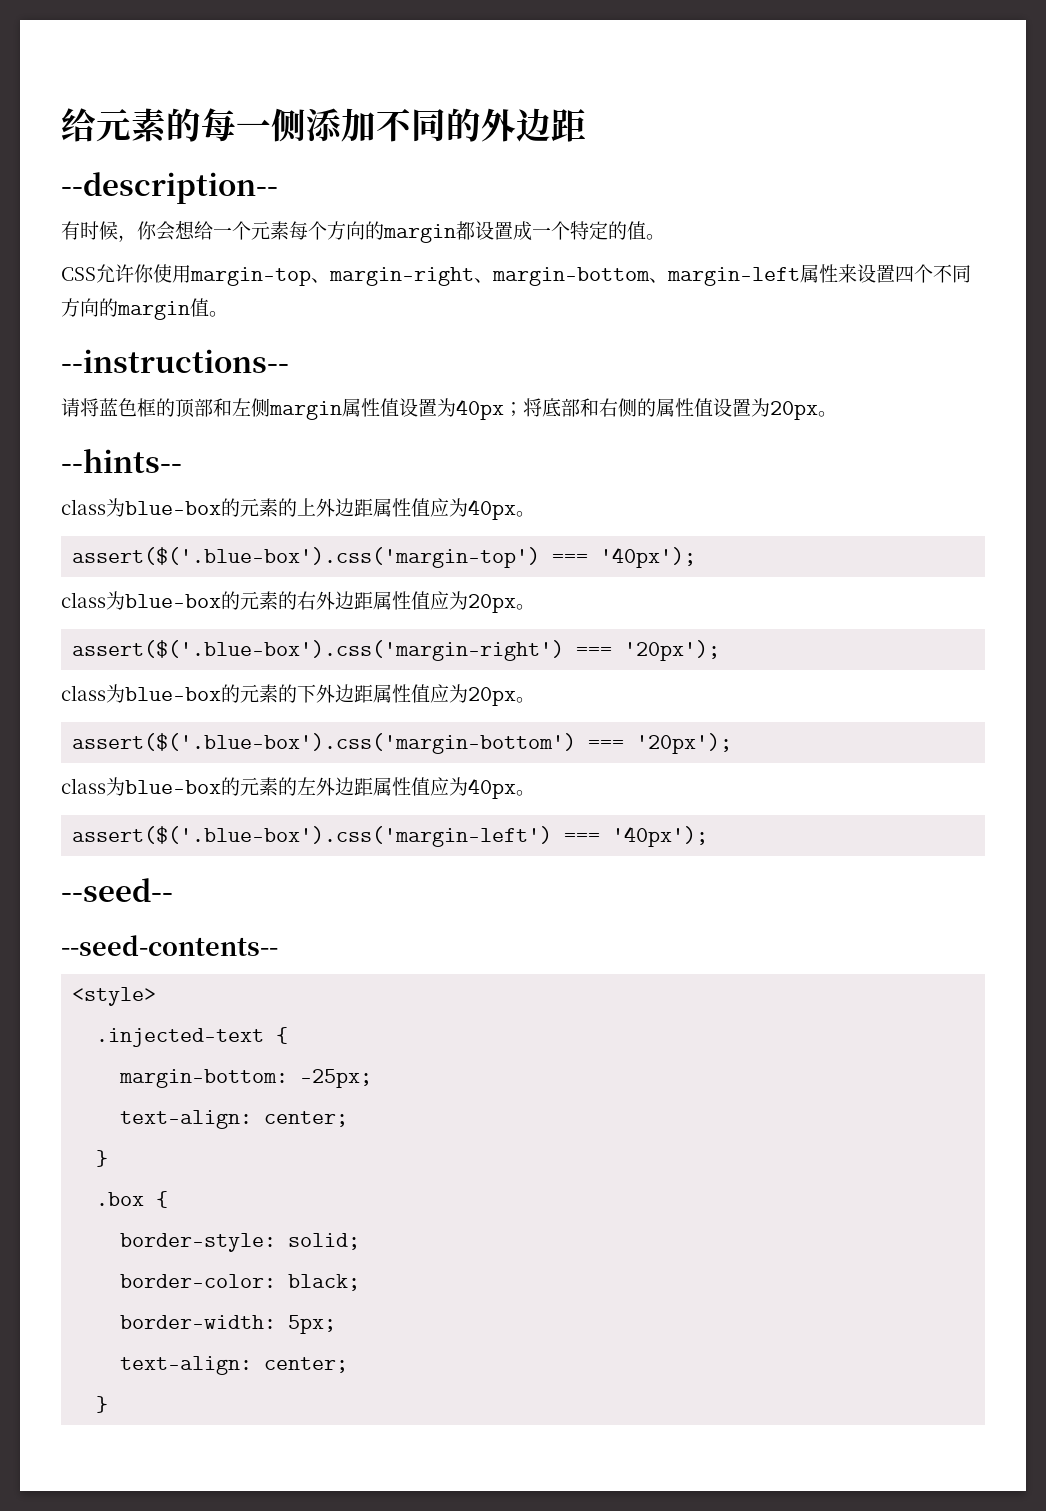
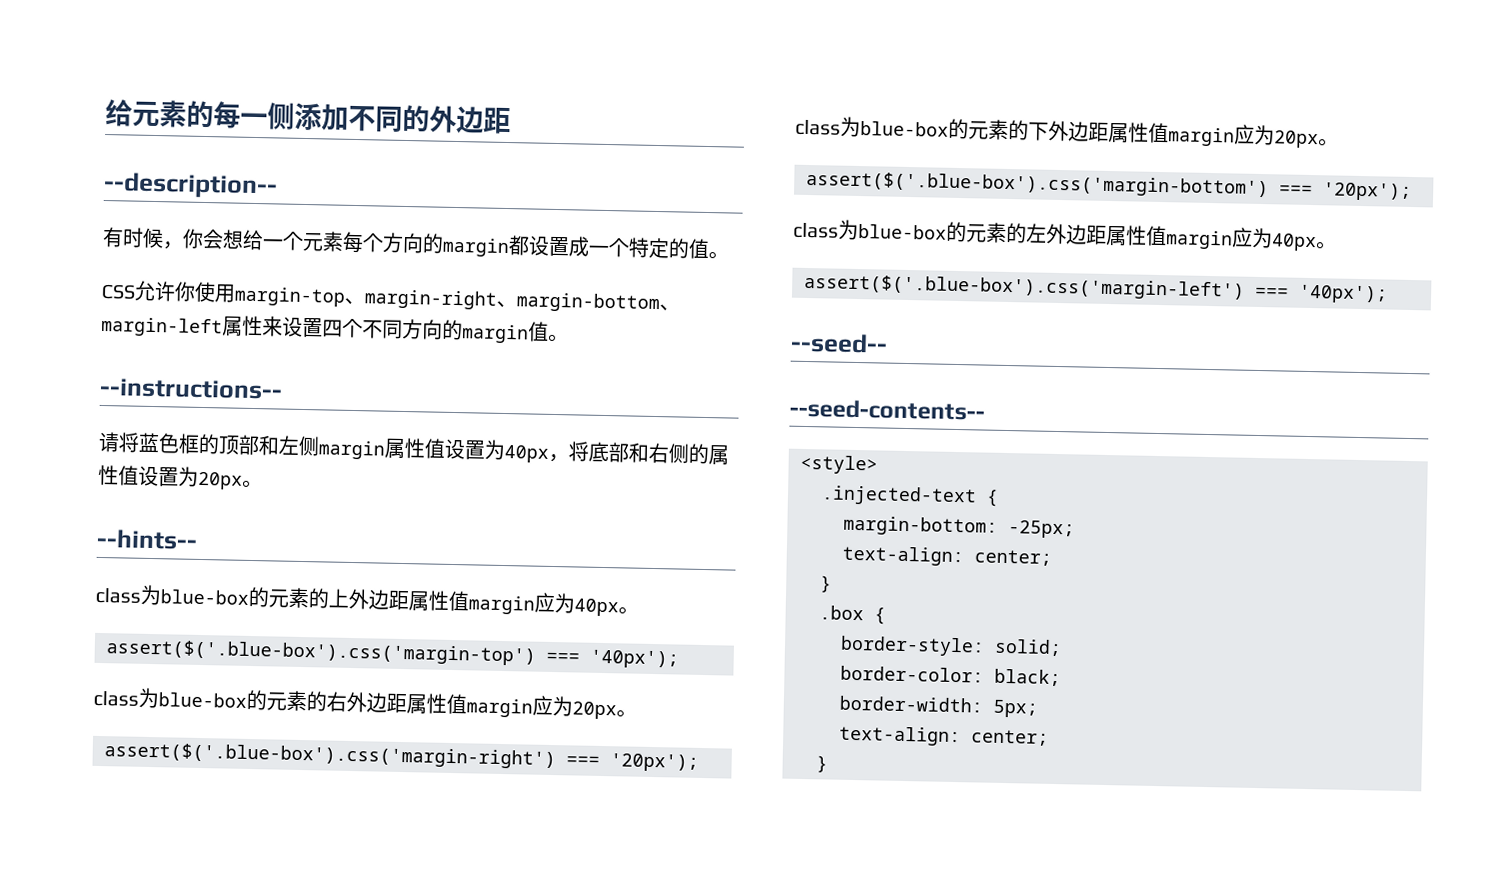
- 请将蓝色框的顶部和左侧margin属性值设置为40px；将底部和右侧的属性值设置为20px。
+ 请将蓝色框的顶部和左侧margin属性值设置为40px，将底部和右侧的属性值设置为20px。
- class为blue-box的元素的上外边距属性值应为40px。
+ class为blue-box的元素的上外边距属性值margin应为40px。
- class为blue-box的元素的右外边距属性值应为20px。
+ class为blue-box的元素的右外边距属性值margin应为20px。
- class为blue-box的元素的下外边距属性值应为20px。
+ class为blue-box的元素的下外边距属性值margin应为20px。
- class为blue-box的元素的左外边距属性值应为40px。
+ class为blue-box的元素的左外边距属性值margin应为40px。

